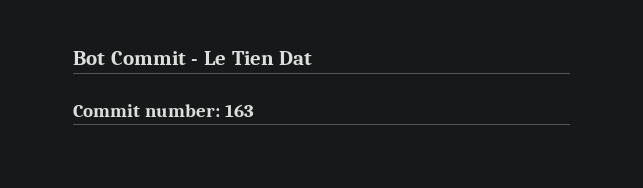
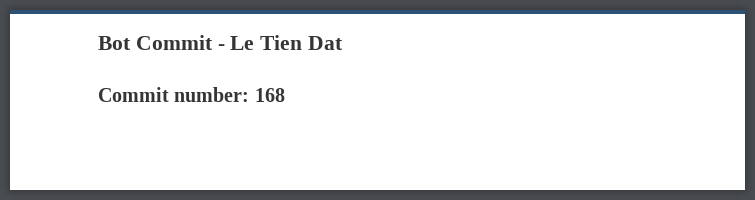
- Commit number: 163
+ Commit number: 168

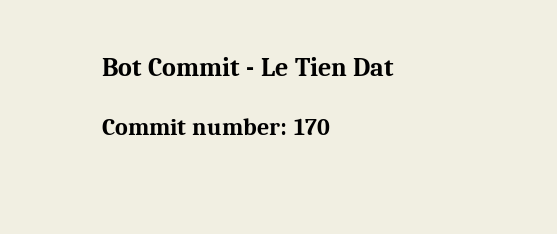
- Commit number: 168
+ Commit number: 170

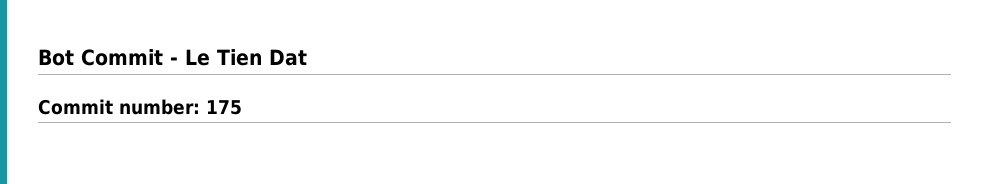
- Commit number: 170
+ Commit number: 175

